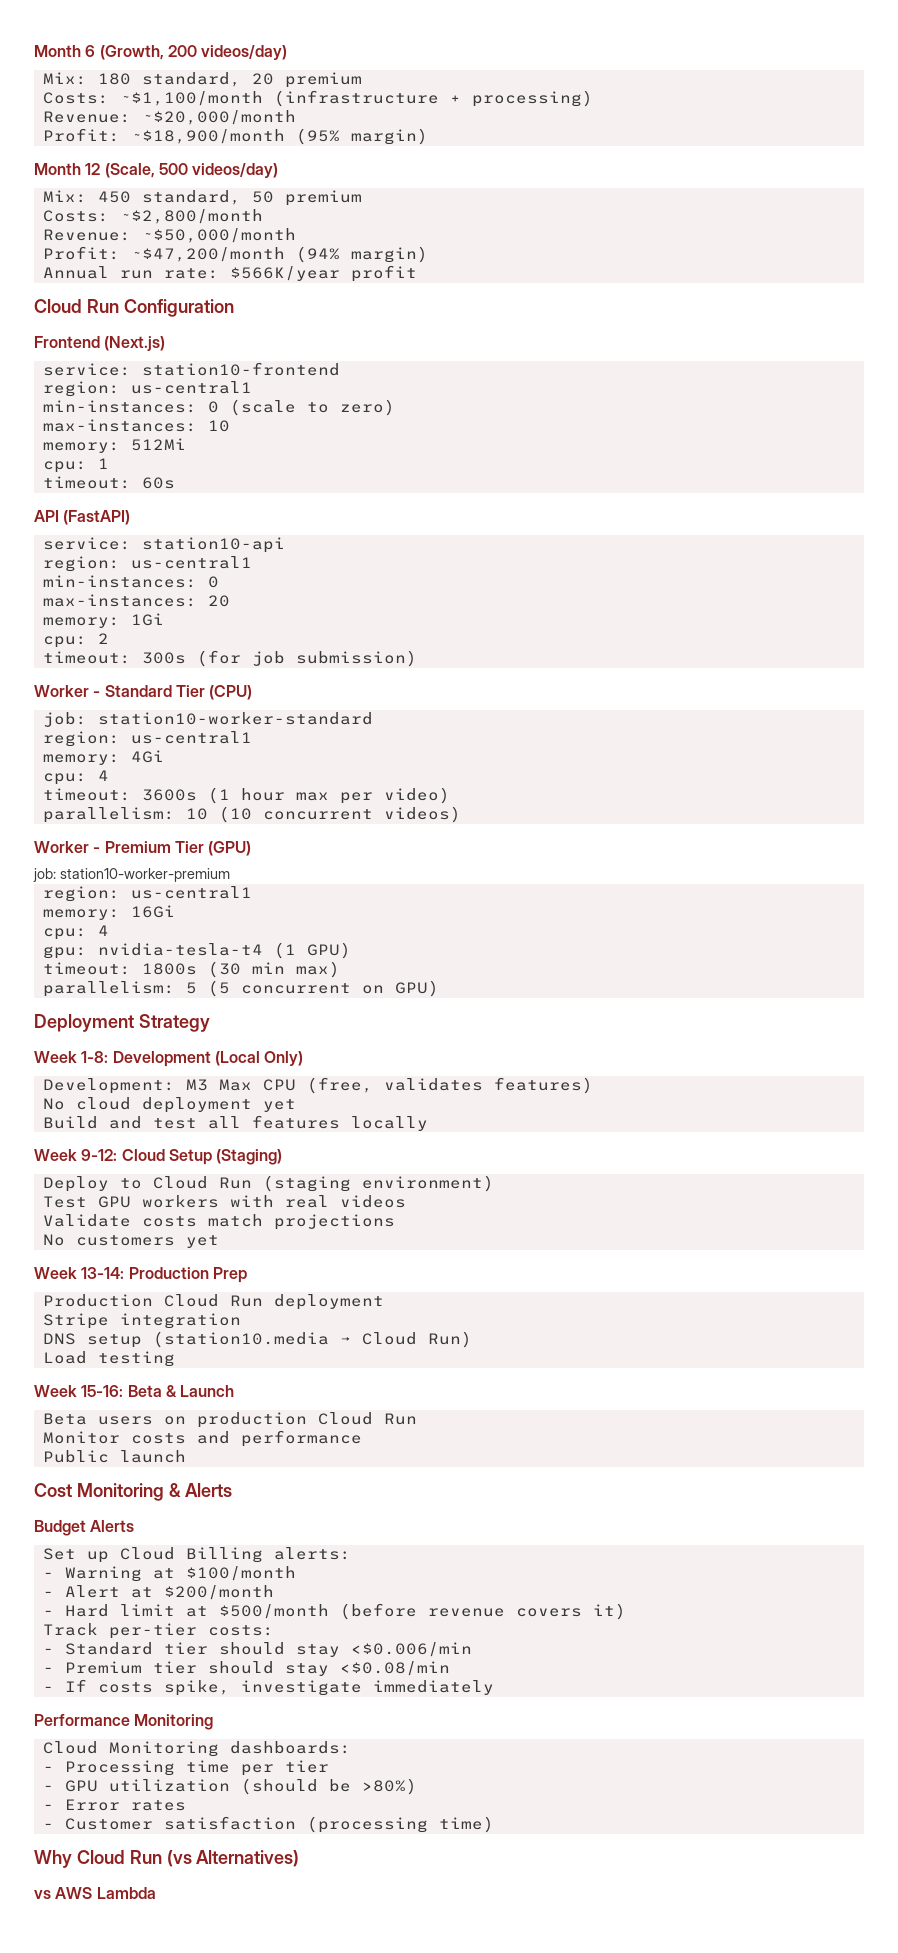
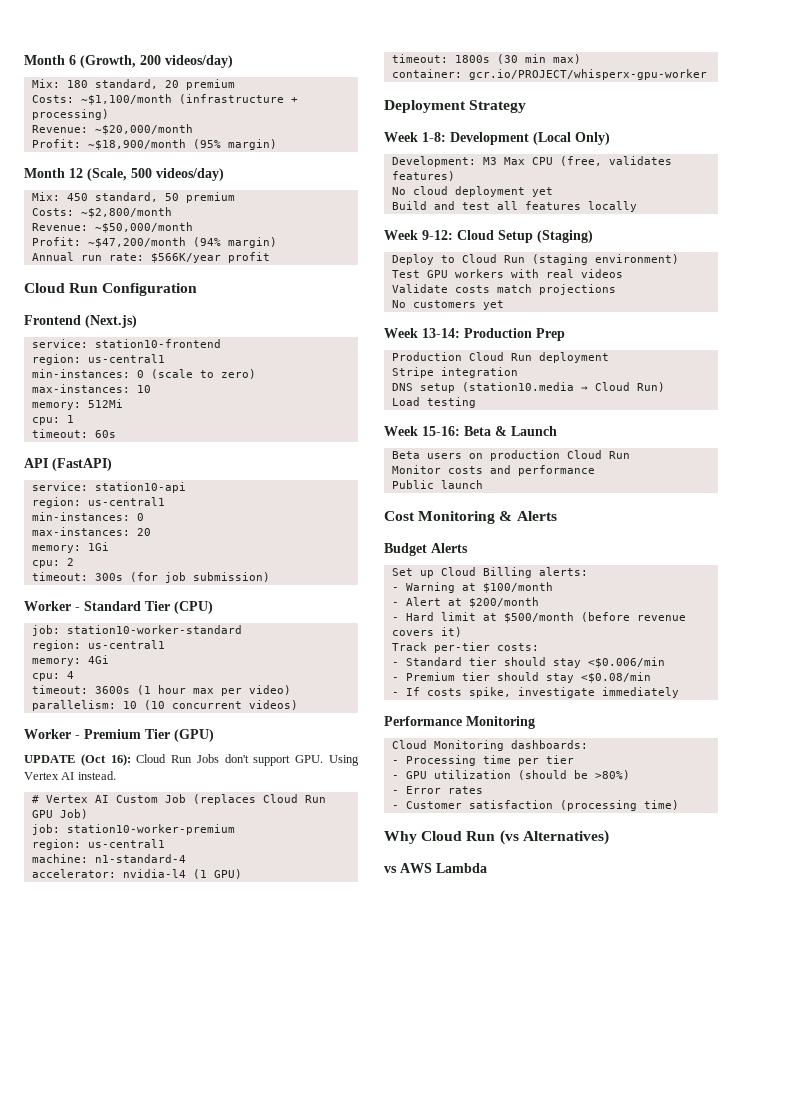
+ UPDATE (Oct 16): Cloud Run Jobs don't support GPU. Using Vertex AI instead.
+ # Vertex AI Custom Job (replaces Cloud Run GPU Job)
  job: station10-worker-premium
  region: us-central1
- memory: 16Gi
- cpu: 4
- gpu: nvidia-tesla-t4 (1 GPU)
+ machine: n1-standard-4
+ accelerator: nvidia-l4 (1 GPU)
- parallelism: 5 (5 concurrent on GPU)
+ container: gcr.io/PROJECT/whisperx-gpu-worker

